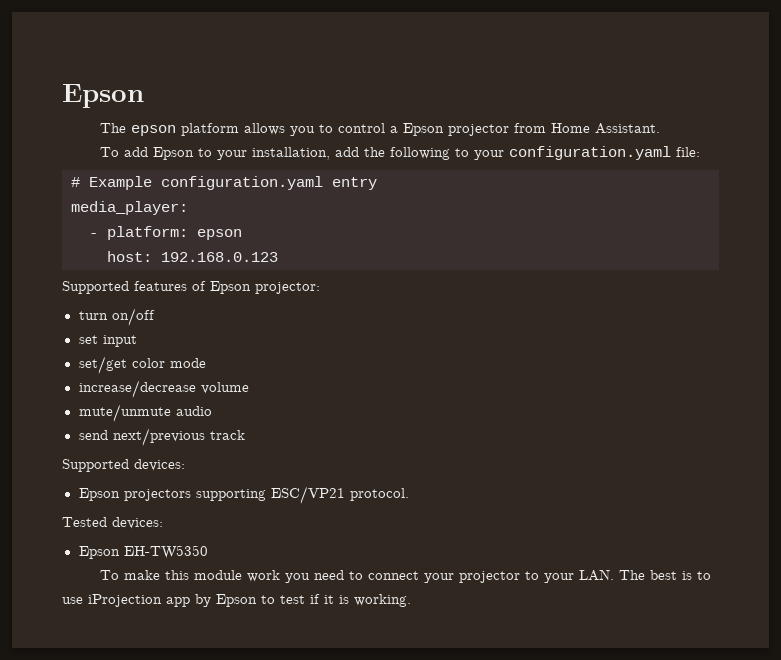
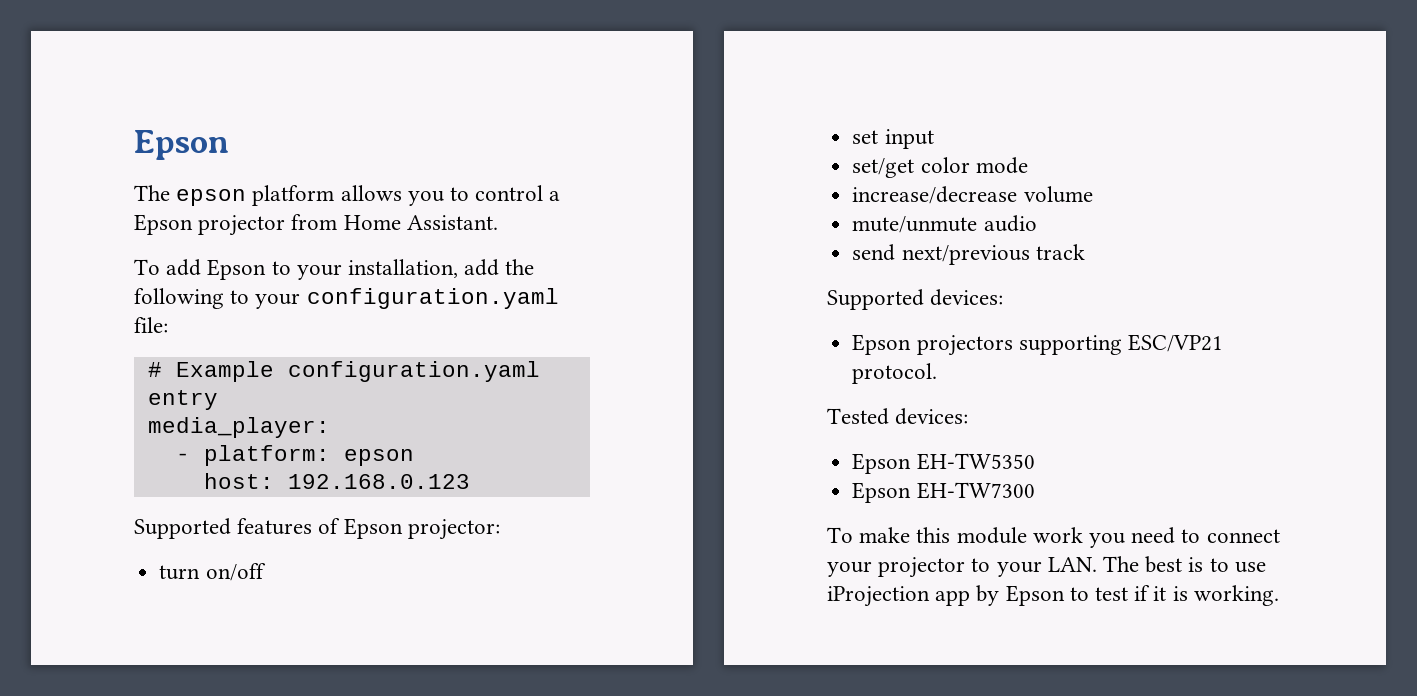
+ Epson EH-TW7300

